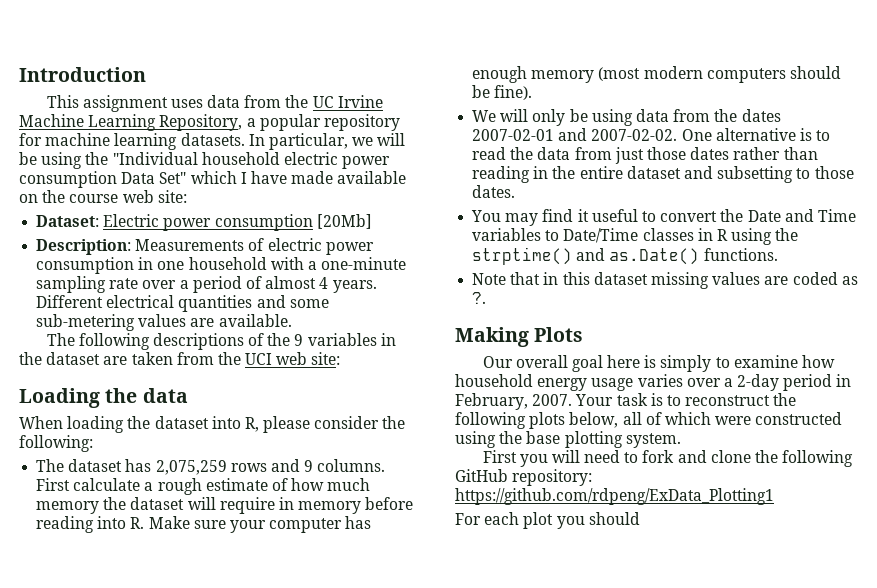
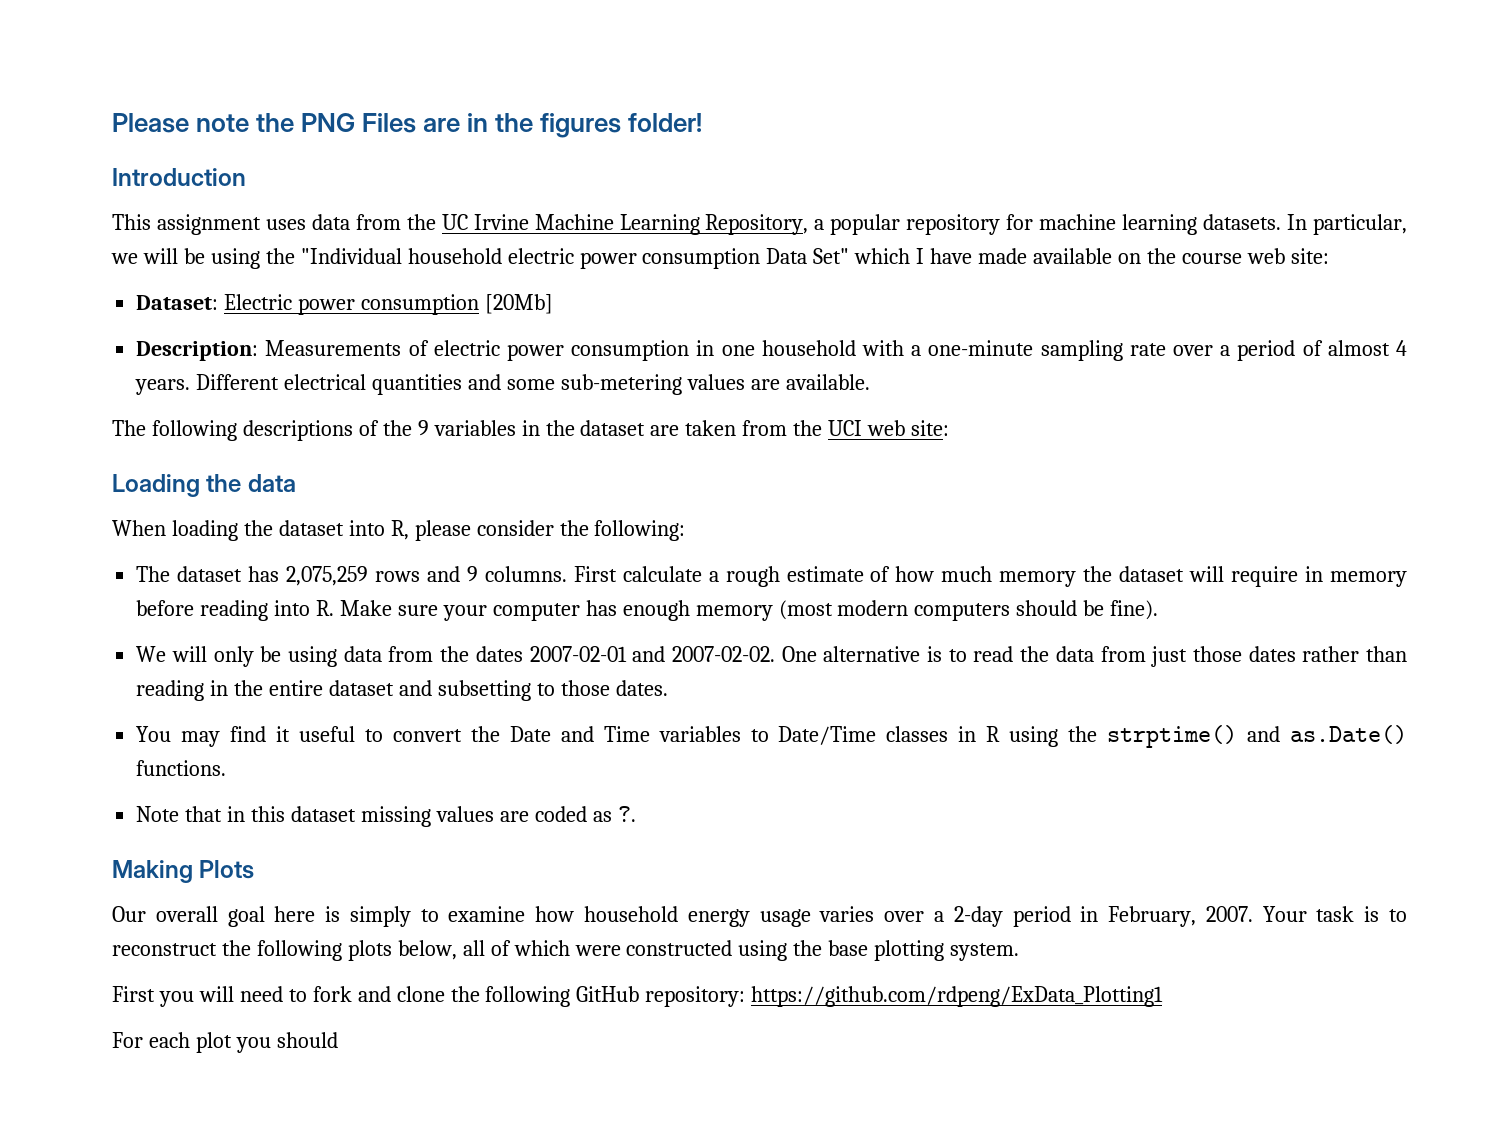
+ Please note the PNG Files are in the figures folder!

